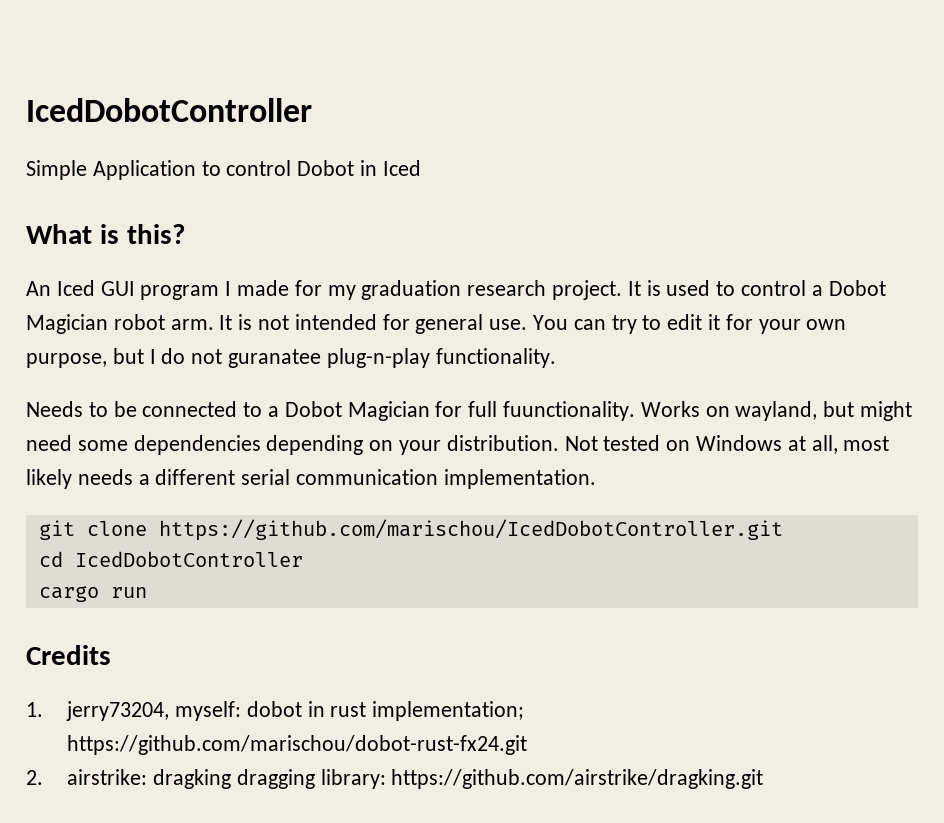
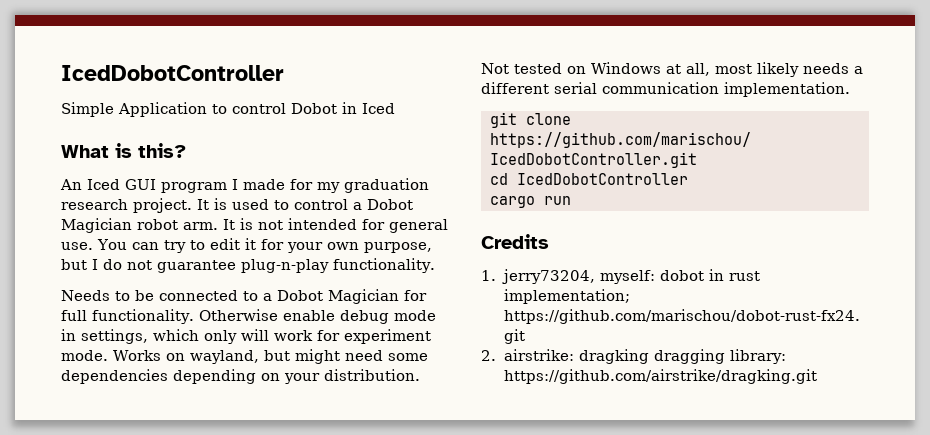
- You can try to edit it for your own purpose, but I do not guranatee plug-n-play functionality.
+ You can try to edit it for your own purpose, but I do not guarantee plug-n-play functionality.
- Needs to be connected to a Dobot Magician for full fuunctionality.
+ Needs to be connected to a Dobot Magician for full functionality. Otherwise enable debug mode in settings, which only will work for experiment mode.

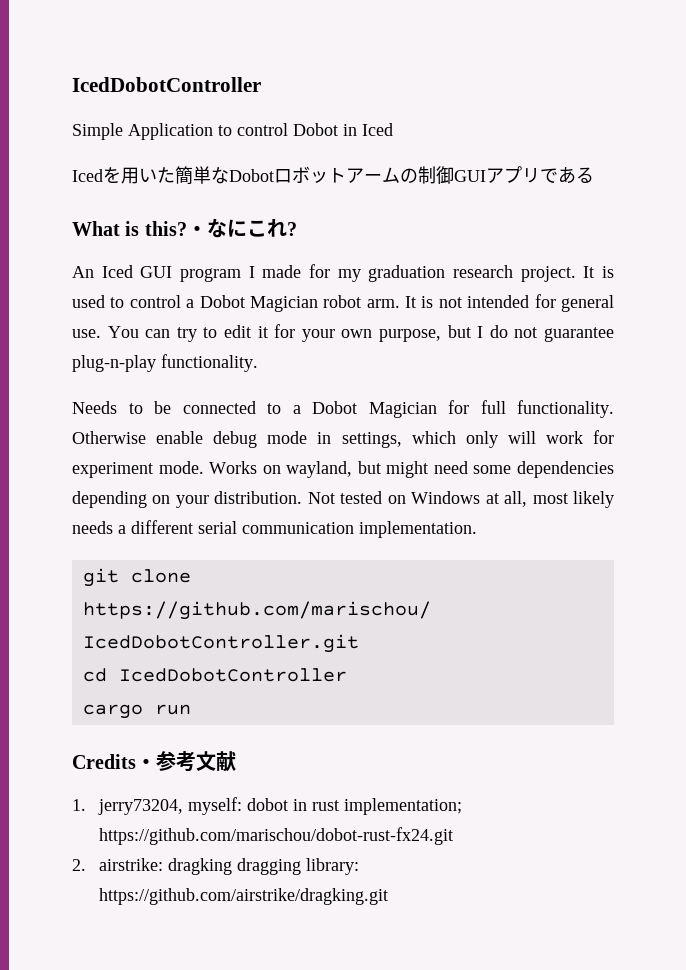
+ Icedを用いた簡単なDobotロボットアームの制御GUIアプリである
+ ・なにこれ?
- Credits
+ Credits・参考文献

